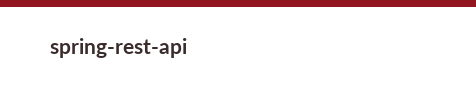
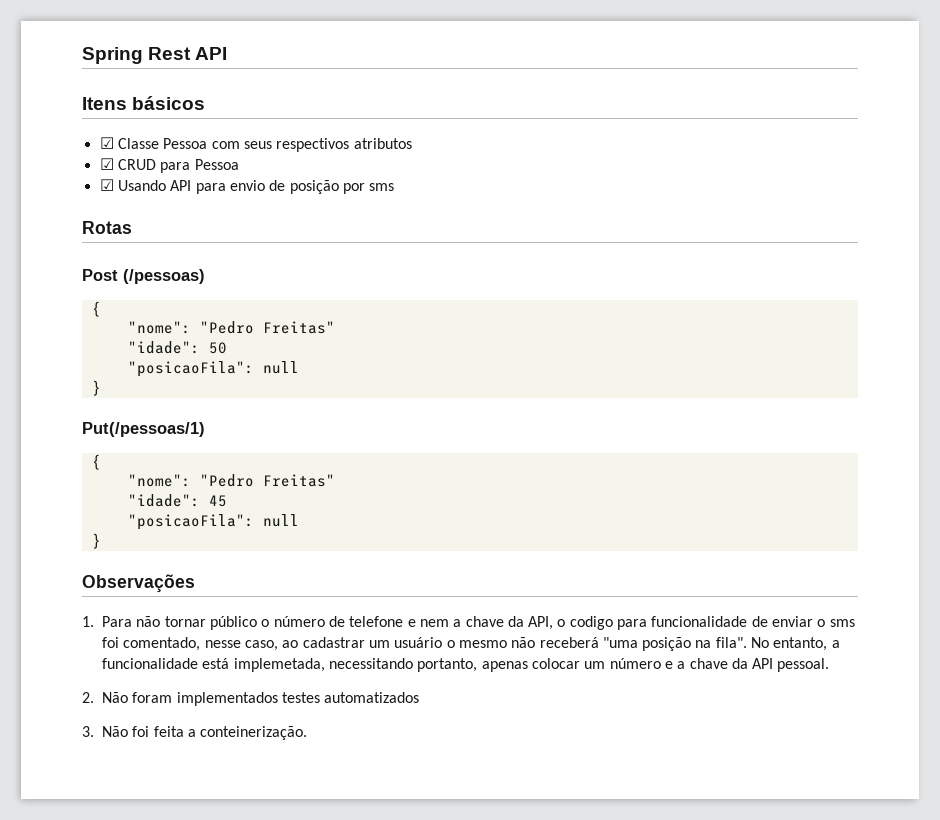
- spring-rest-api
+ Spring Rest API
+ Itens básicos
+ ☑ Classe Pessoa com seus respectivos atributos
+ ☑ CRUD para Pessoa
+ ☑ Usando API para envio de posição por sms
+ Rotas
+ Post (/pessoas)
+ {
+ "nome": "Pedro Freitas"
+ "idade": 50
+ "posicaoFila": null
+ }
+ Put(/pessoas/1)
+ {
+ "nome": "Pedro Freitas"
+ "idade": 45
+ "posicaoFila": null
+ }
+ Observações
+ 1. Para não tornar público o número de telefone e nem a chave da API, o codigo para funcionalidade de enviar o sms foi comentado, nesse caso, ao cadastrar um usuário o mesmo não receberá "uma posição na fila". No entanto, a funcionalidade está implemetada, necessitando portanto, apenas colocar um número e a chave da API pessoal.
+ 2. Não foram implementados testes automatizados
+ 3. Não foi feita a conteinerização.

